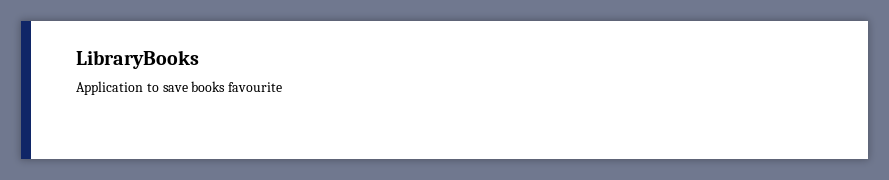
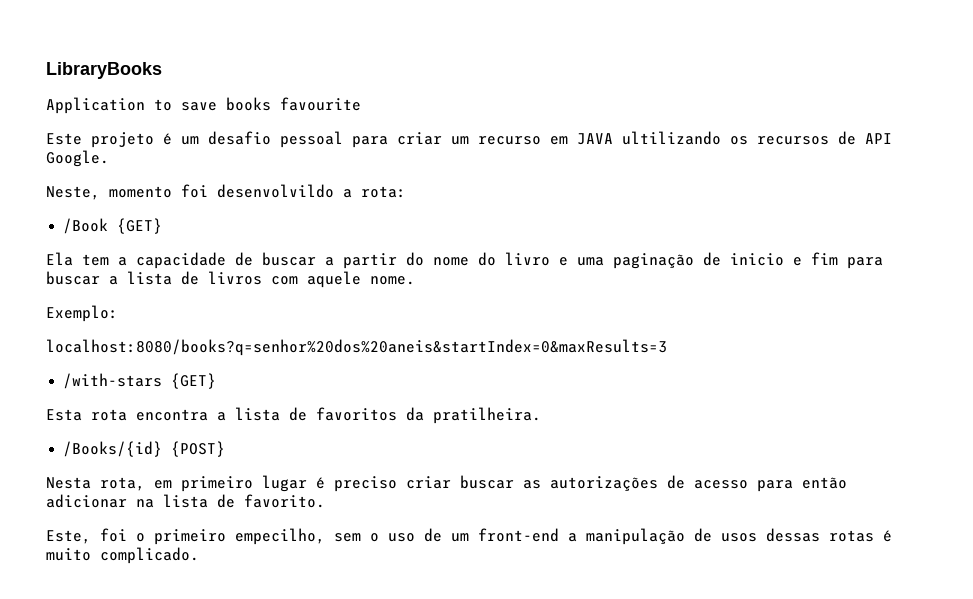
+ Este projeto é um desafio pessoal para criar um recurso em JAVA ultilizando os recursos de API Google.
+ Neste, momento foi desenvolvildo a rota:
+ /Book {GET}
+ Ela tem a capacidade de buscar a partir do nome do livro e uma paginação de inicio e fim para buscar a lista de livros com aquele nome.
+ Exemplo:
+ localhost:8080/books?q=senhor%20dos%20aneis&startIndex=0&maxResults=3
+ /with-stars {GET}
+ Esta rota encontra a lista de favoritos da pratilheira.
+ /Books/{id} {POST}
+ Nesta rota, em primeiro lugar é preciso criar buscar as autorizações de acesso para então adicionar na lista de favorito.
+ Este, foi o primeiro empecilho, sem o uso de um front-end a manipulação de usos dessas rotas é muito complicado.

